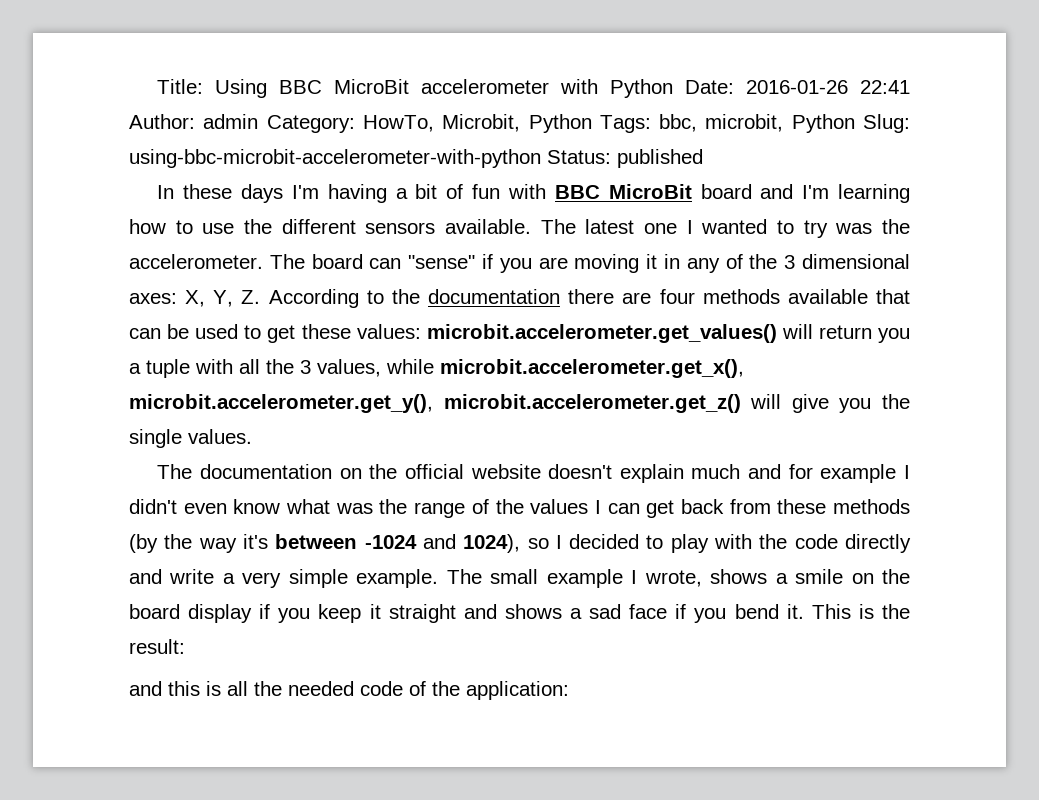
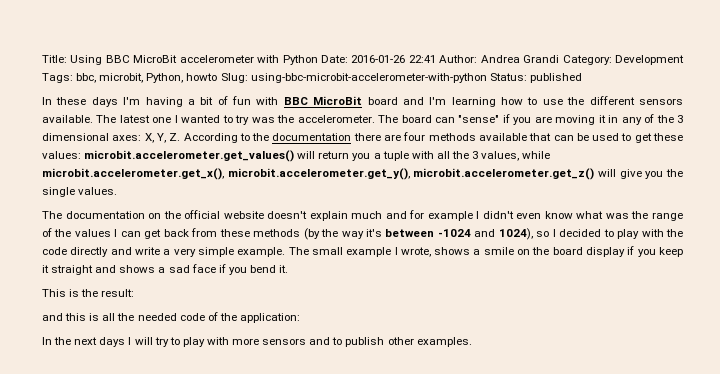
- Title: Using BBC MicroBit accelerometer with Python Date: 2016-01-26 22:41 Author: admin Category: HowTo, Microbit, Python Tags: bbc, microbit, Python Slug: using-bbc-microbit-accelerometer-with-python Status: published
+ Title: Using BBC MicroBit accelerometer with Python Date: 2016-01-26 22:41 Author: Andrea Grandi Category: Development Tags: bbc, microbit, Python, howto Slug: using-bbc-microbit-accelerometer-with-python Status: published
- The small example I wrote, shows a smile on the board display if you keep it straight and shows a sad face if you bend it. This is the result:
+ The small example I wrote, shows a smile on the board display if you keep it straight and shows a sad face if you bend it.
+ This is the result:
+ In the next days I will try to play with more sensors and to publish other examples.

